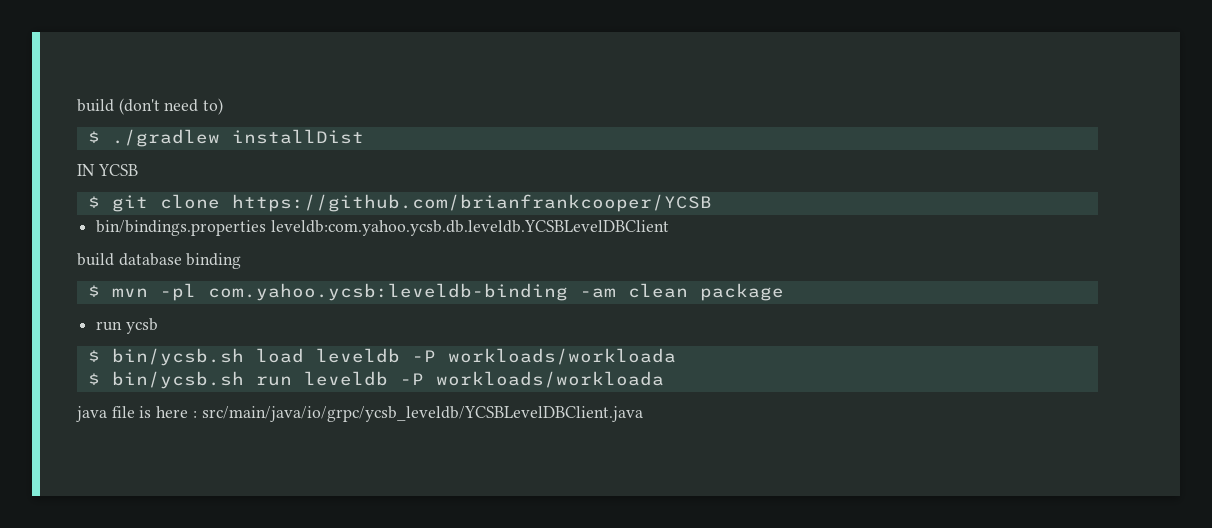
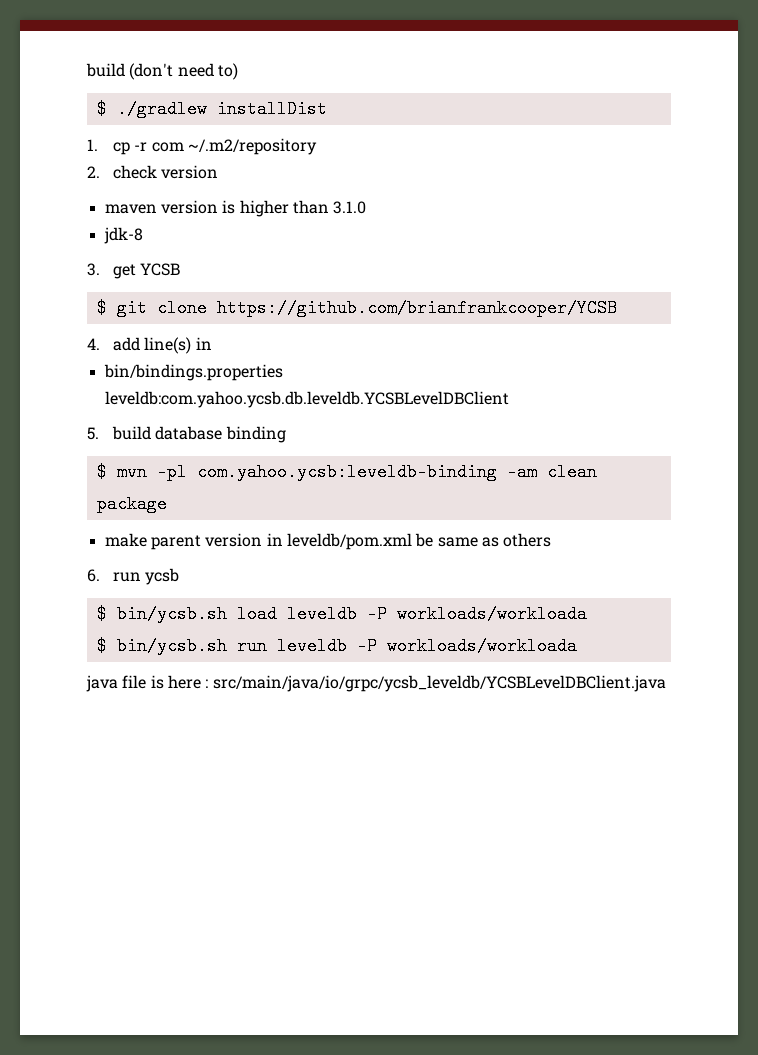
- IN YCSB
+ 1. cp -r com ~/.m2/repository
+ 2. check version
+ maven version is higher than 3.1.0
+ jdk-8
+ 3. get YCSB
+ 4. add line(s) in
- build database binding
+ 5. build database binding
- run ycsb
+ make parent version in leveldb/pom.xml be same as others
+ 6. run ycsb

